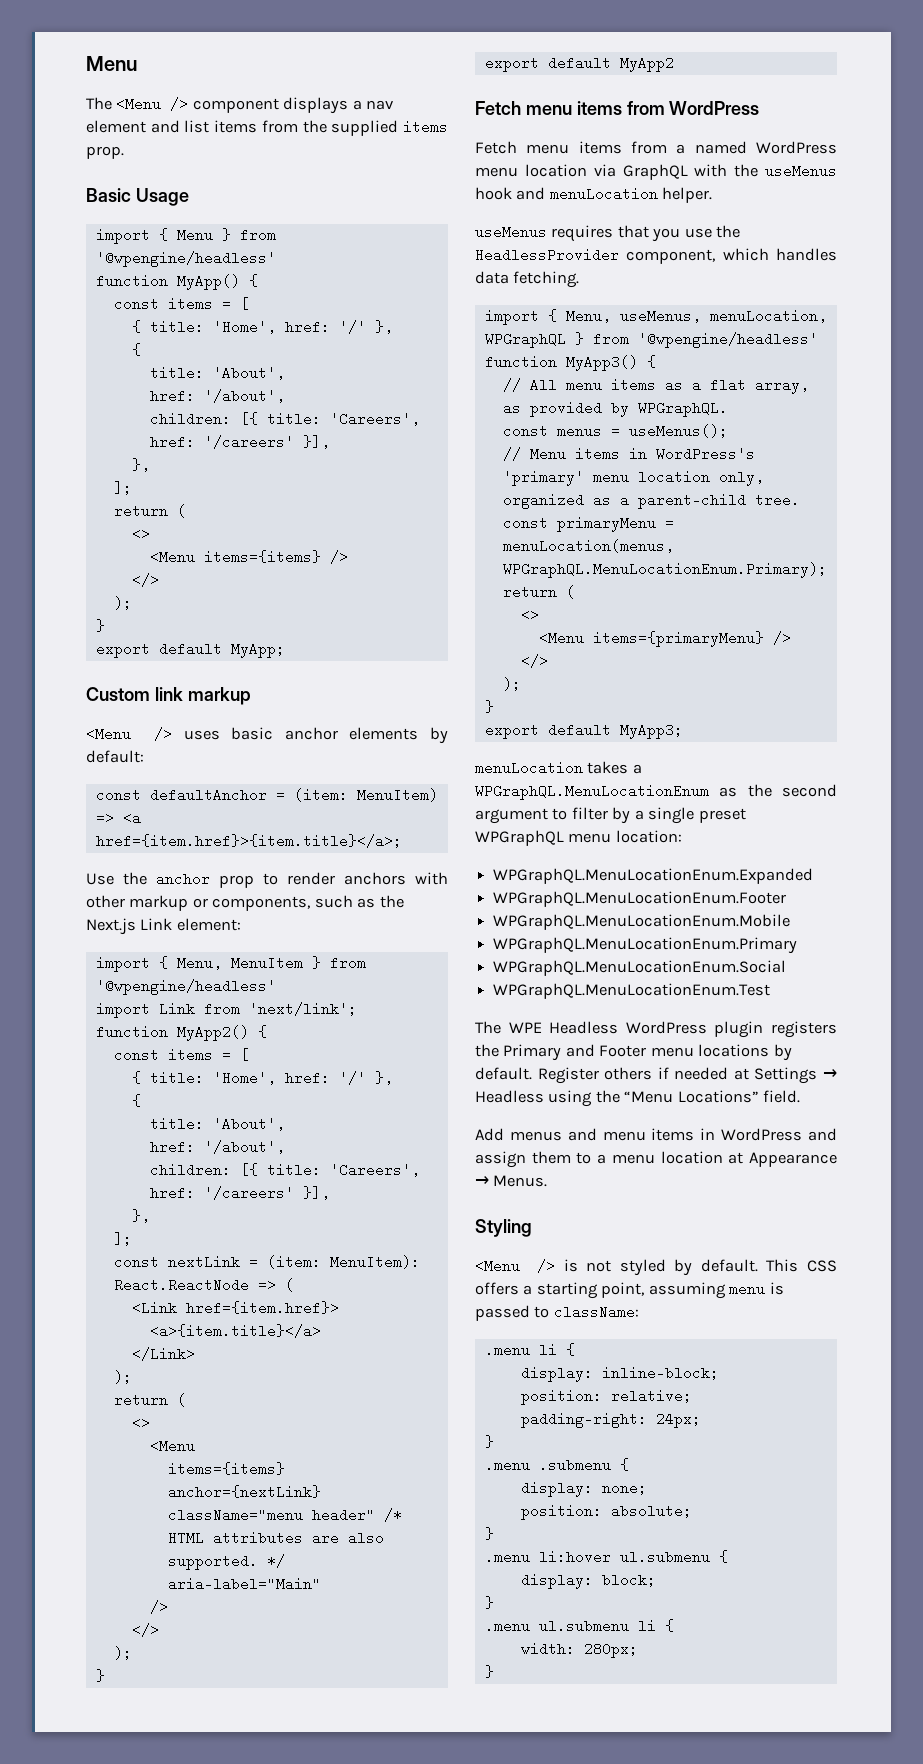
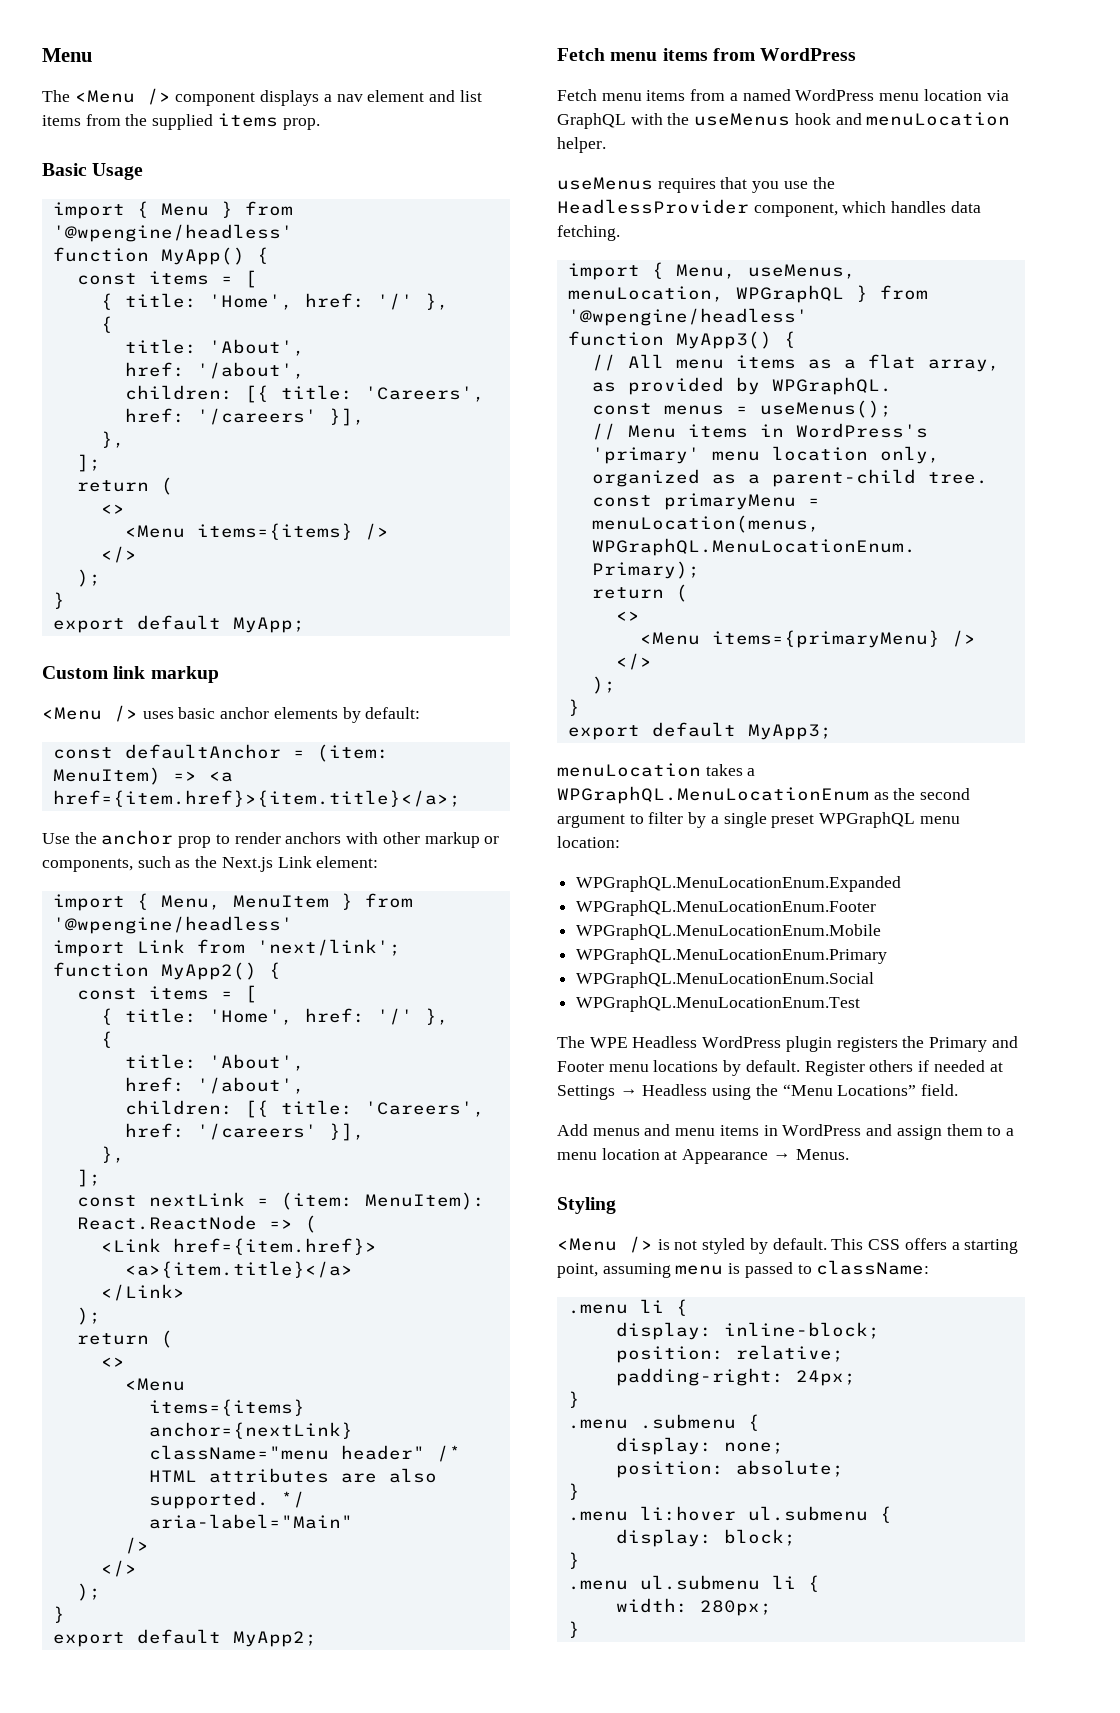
- export default MyApp2
+ export default MyApp2;

